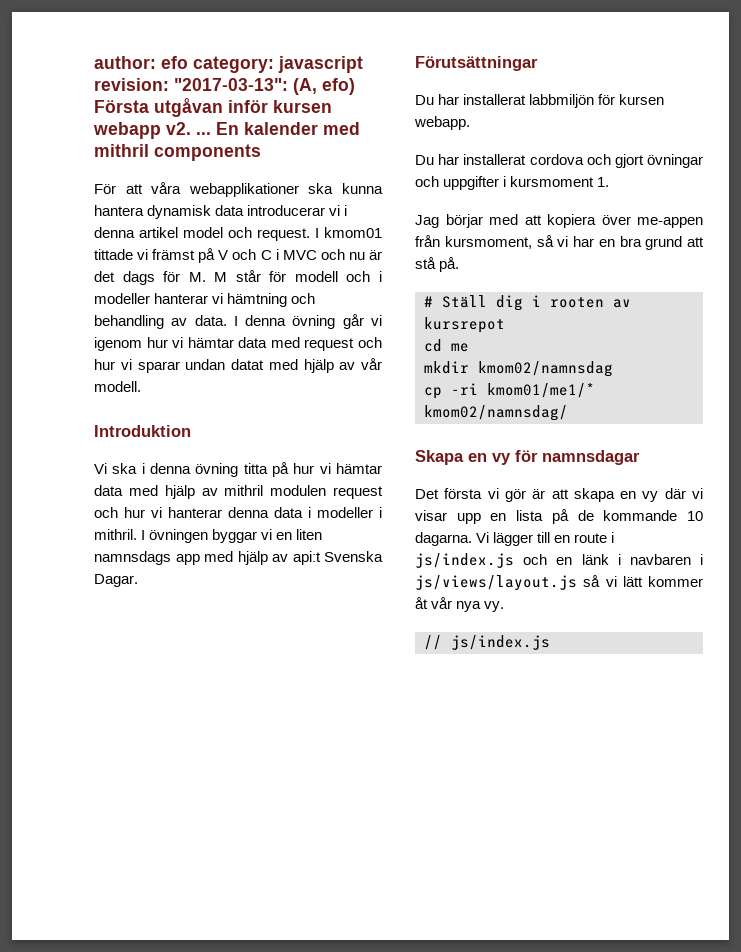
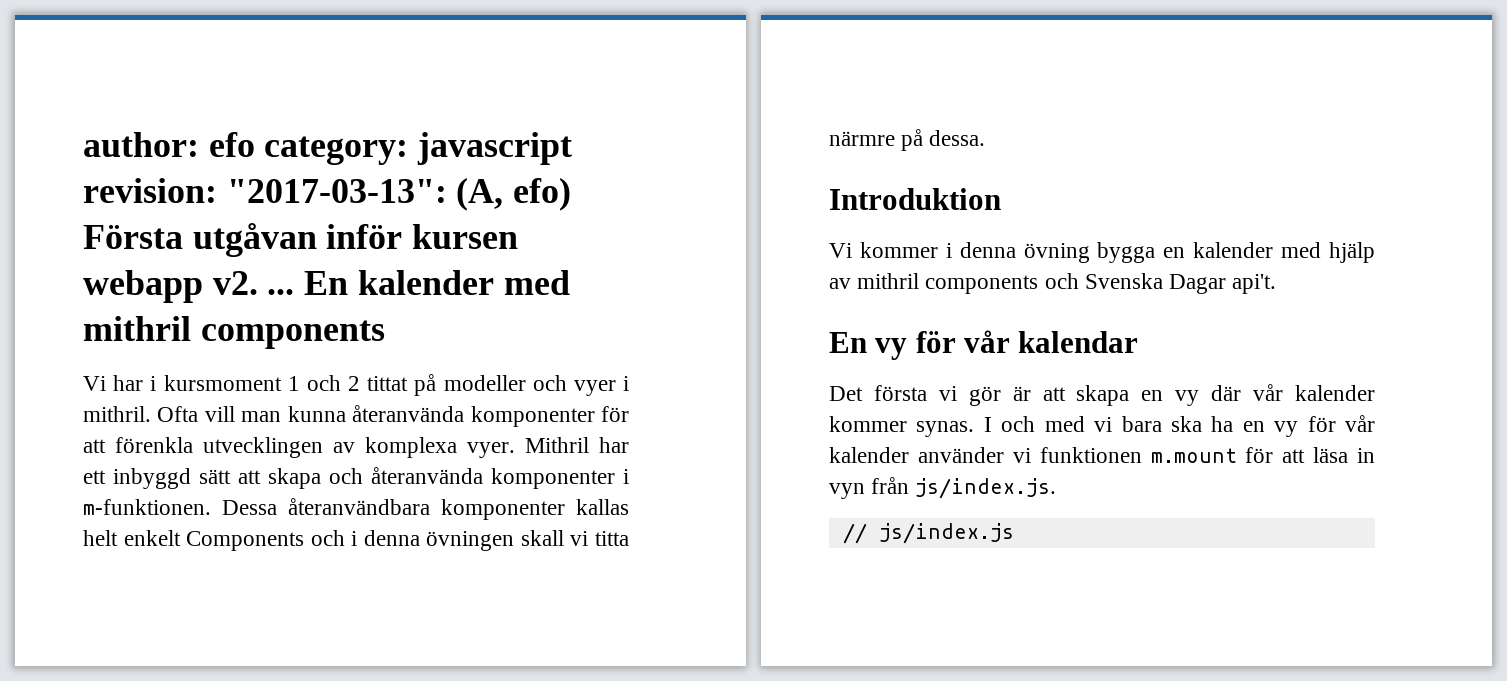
- För att våra webapplikationer ska kunna hantera dynamisk data introducerar vi i denna artikel model och request. I kmom01 tittade vi främst på V och C i MVC och nu är det dags för M. M står för modell och i modeller hanterar vi hämtning och behandling av data. I denna övning går vi igenom hur vi hämtar data med request och hur vi sparar undan datat med hjälp av vår modell.
+ Vi har i kursmoment 1 och 2 tittat på modeller och vyer i mithril. Ofta vill man kunna återanvända komponenter för att förenkla utvecklingen av komplexa vyer. Mithril har ett inbyggd sätt att skapa och återanvända komponenter i m-funktionen. Dessa återanvändbara komponenter kallas helt enkelt Components och i denna övningen skall vi titta närmre på dessa.
- Vi ska i denna övning titta på hur vi hämtar data med hjälp av mithril modulen request och hur vi hanterar denna data i modeller i mithril. I övningen byggar vi en liten namnsdags app med hjälp av api:t Svenska Dagar.
- Förutsättningar
- Du har installerat labbmiljön för kursen webapp.
- Du har installerat cordova och gjort övningar och uppgifter i kursmoment 1.
- Jag börjar med att kopiera över me-appen från kursmoment, så vi har en bra grund att stå på.
- # Ställ dig i rooten av kursrepot
- cd me
- mkdir kmom02/namnsdag
- cp -ri kmom01/me1/* kmom02/namnsdag/
- Skapa en vy för namnsdagar
+ Vi kommer i denna övning bygga en kalender med hjälp av mithril components och Svenska Dagar api't.
+ En vy för vår kalendar
- Det första vi gör är att skapa en vy där vi visar upp en lista på de kommande 10 dagarna. Vi lägger till en route i js/index.js och en länk i navbaren i js/views/layout.js så vi lätt kommer åt vår nya vy.
+ Det första vi gör är att skapa en vy där vår kalender kommer synas. I och med vi bara ska ha en vy för vår kalender använder vi funktionen m.mount för att läsa in vyn från js/index.js.

